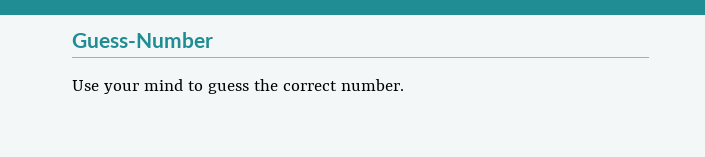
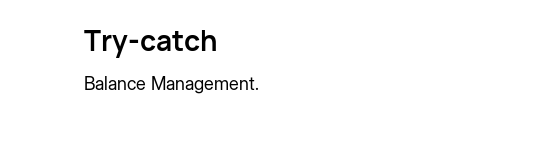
- Guess-Number
- Use your mind to guess the correct number.
+ Try-catch
+ Balance Management.

